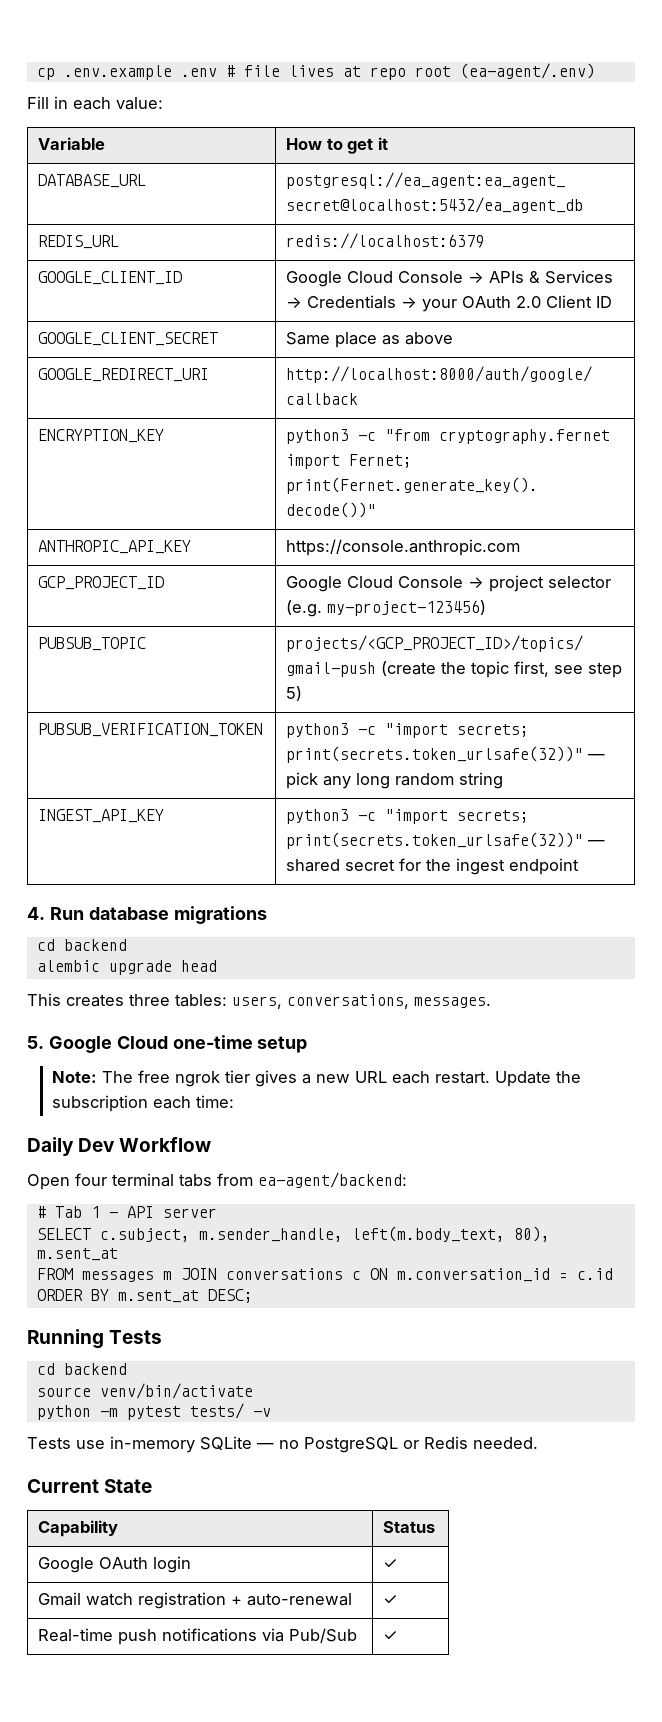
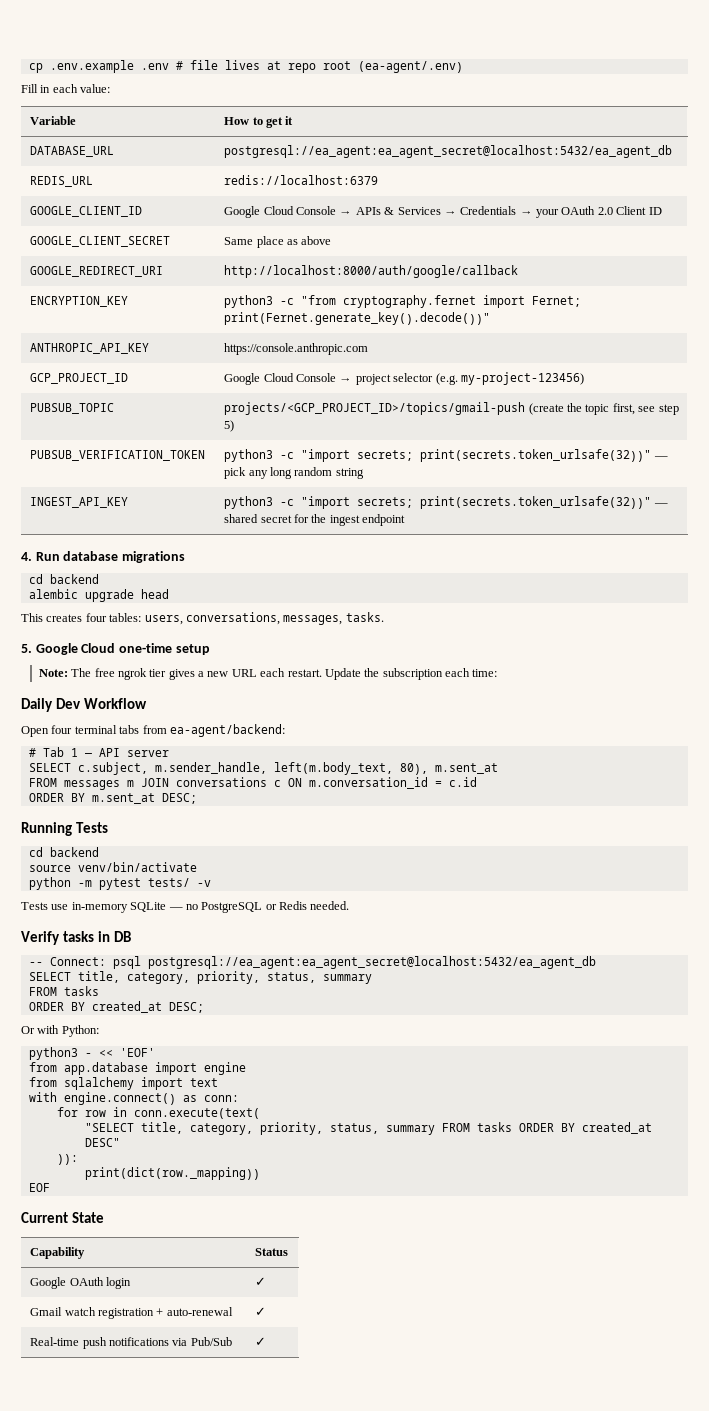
- This creates three tables: users, conversations, messages.
+ This creates four tables: users, conversations, messages, tasks.
+ Verify tasks in DB
+ -- Connect: psql postgresql://ea_agent:ea_agent_secret@localhost:5432/ea_agent_db
+ SELECT title, category, priority, status, summary
+ FROM tasks
+ ORDER BY created_at DESC;
+ Or with Python:
+ python3 - << 'EOF'
+ from app.database import engine
+ from sqlalchemy import text
+ with engine.connect() as conn:
+ for row in conn.execute(text(
+ "SELECT title, category, priority, status, summary FROM tasks ORDER BY created_at DESC"
+ )):
+ print(dict(row._mapping))
+ EOF

